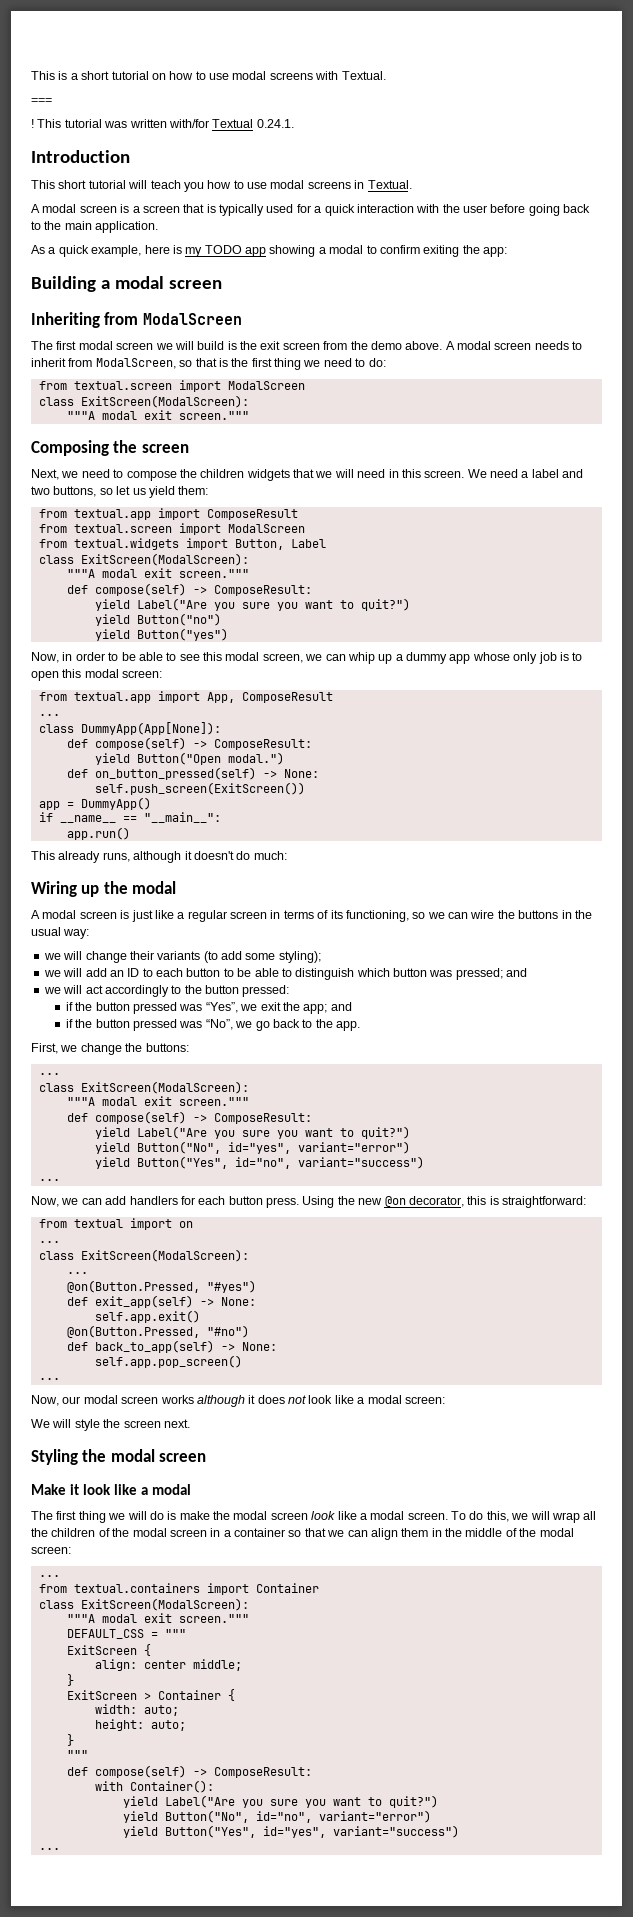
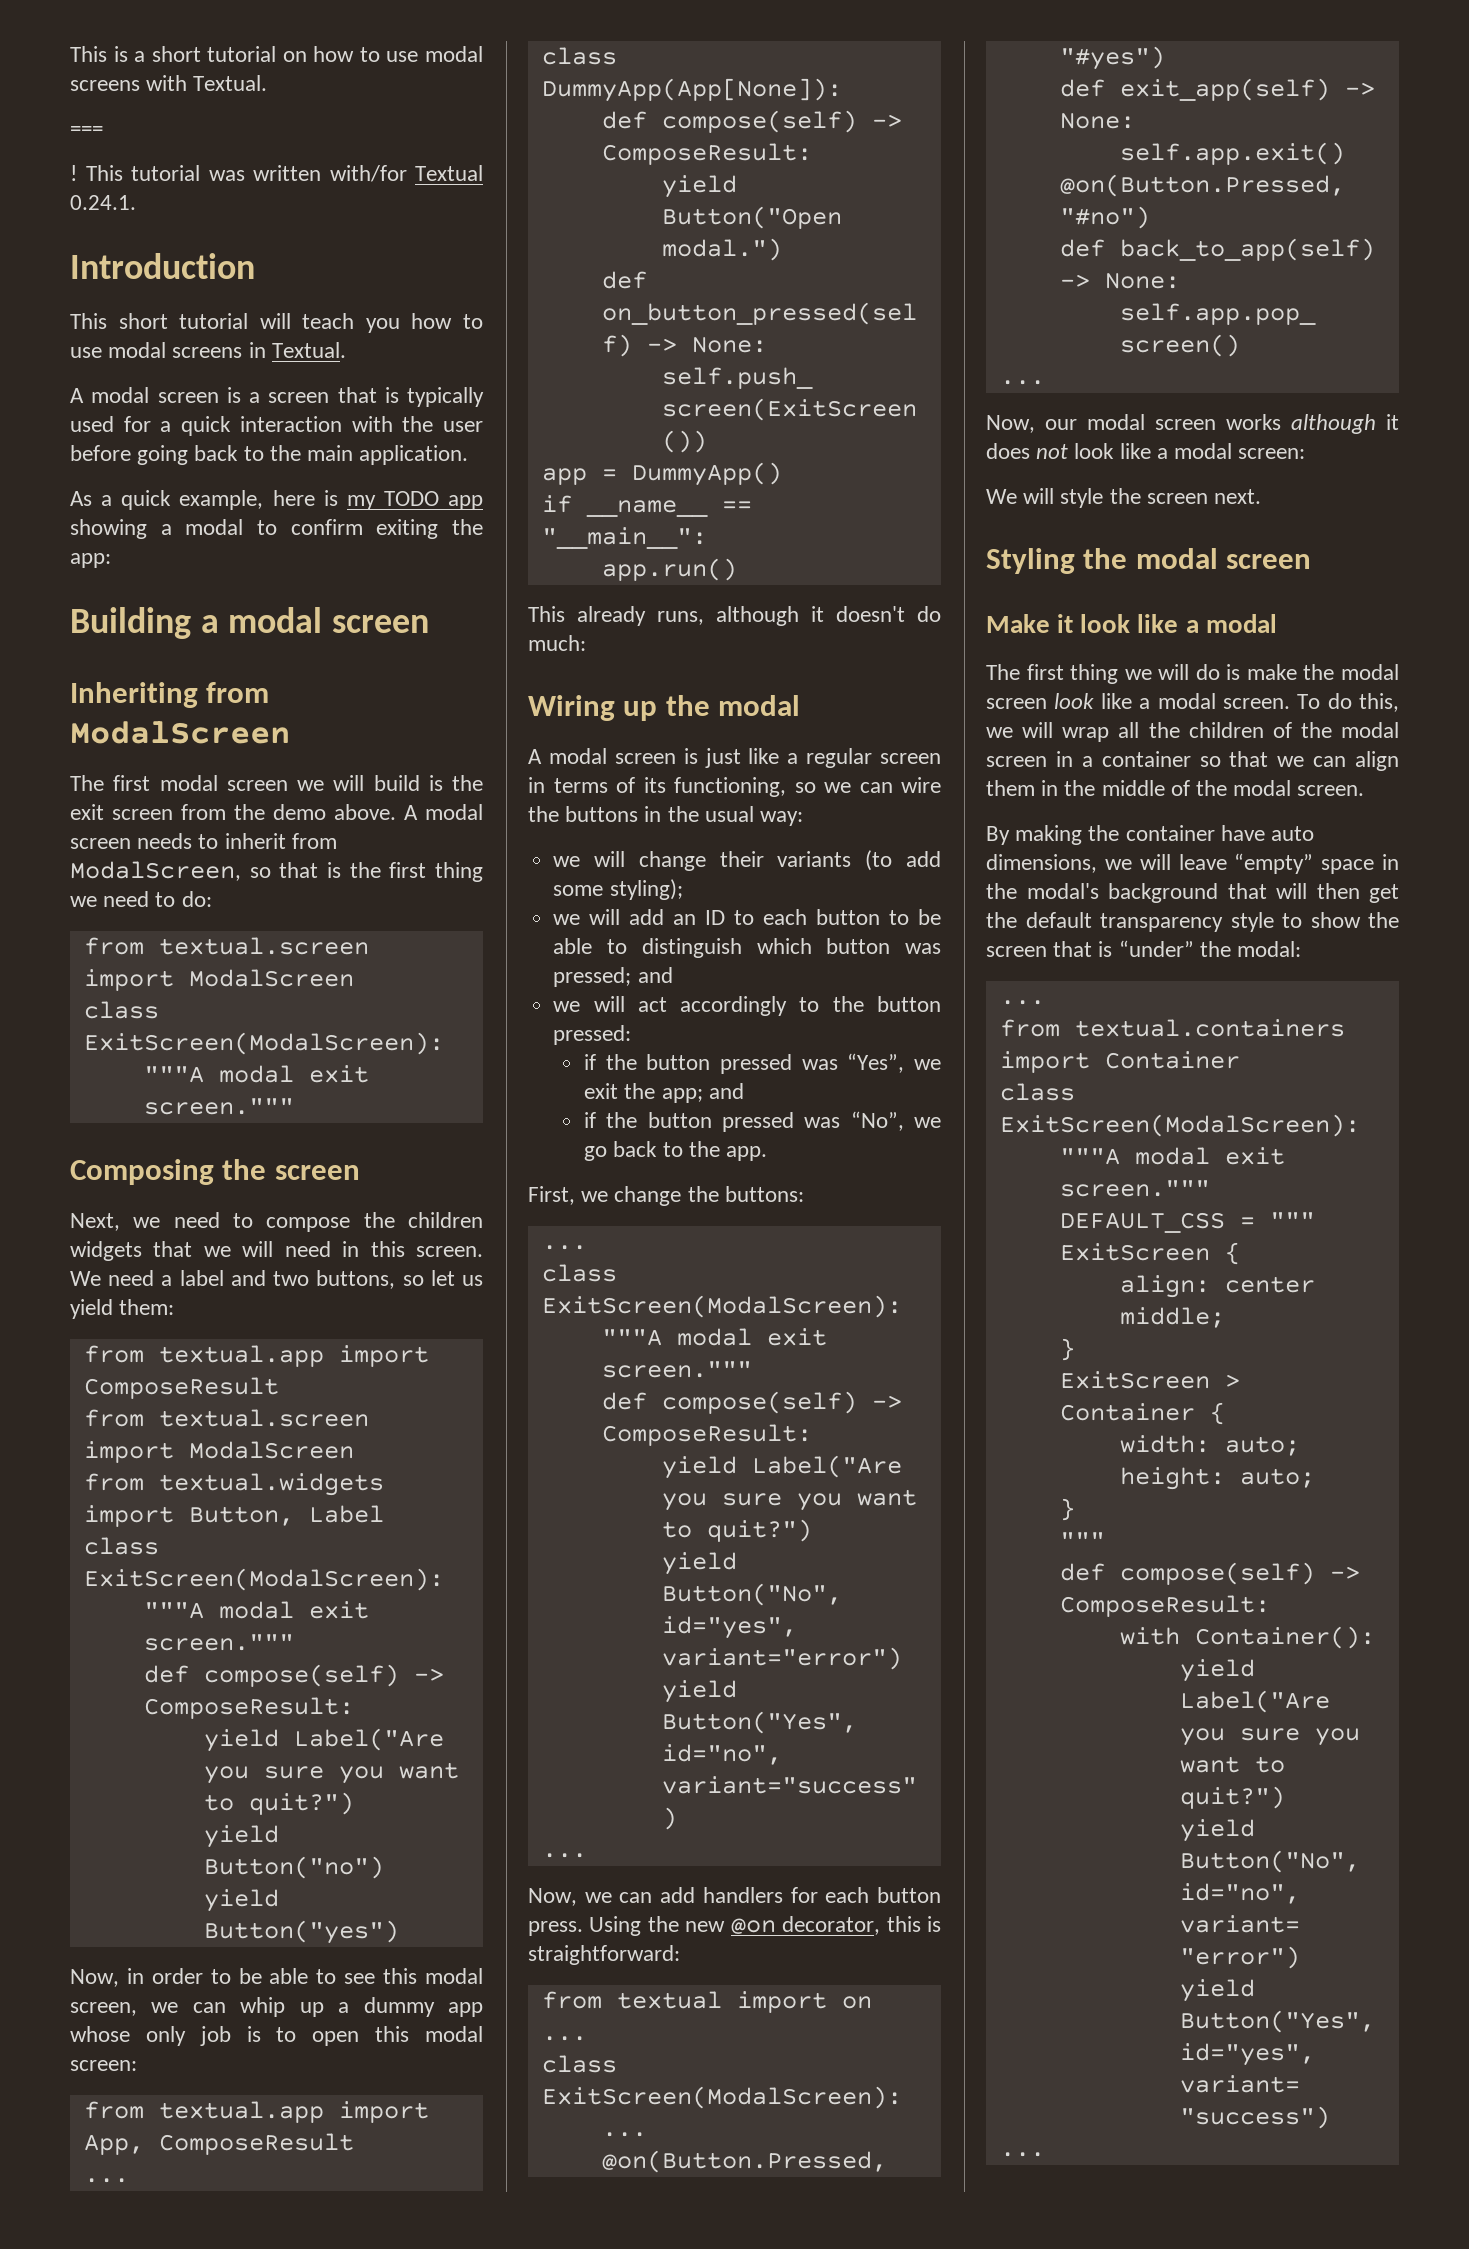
- To do this, we will wrap all the children of the modal screen in a container so that we can align them in the middle of the modal screen:
+ To do this, we will wrap all the children of the modal screen in a container so that we can align them in the middle of the modal screen.
+ By making the container have auto dimensions, we will leave “empty” space in the modal's background that will then get the default transparency style to show the screen that is “under” the modal:

